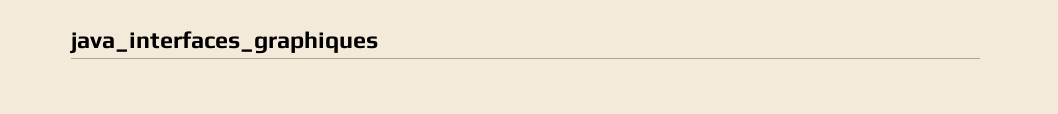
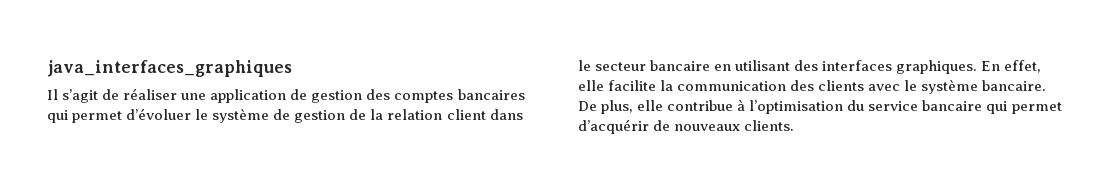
+ Il s’agit de réaliser une application de gestion des comptes bancaires qui permet d’évoluer le système de gestion de la relation client dans le secteur bancaire en utilisant des interfaces graphiques. En effet, elle facilite la communication des clients avec le système bancaire. De plus, elle contribue à l’optimisation du service bancaire qui permet d’acquérir de nouveaux clients.

